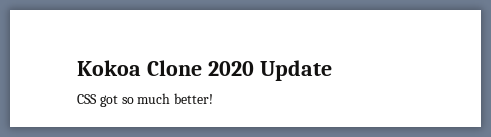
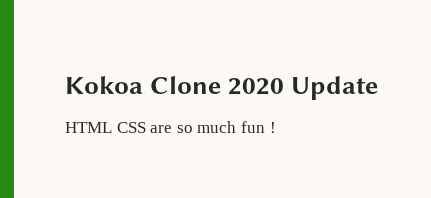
- CSS got so much better!
+ HTML CSS are so much fun !

